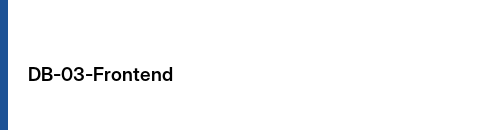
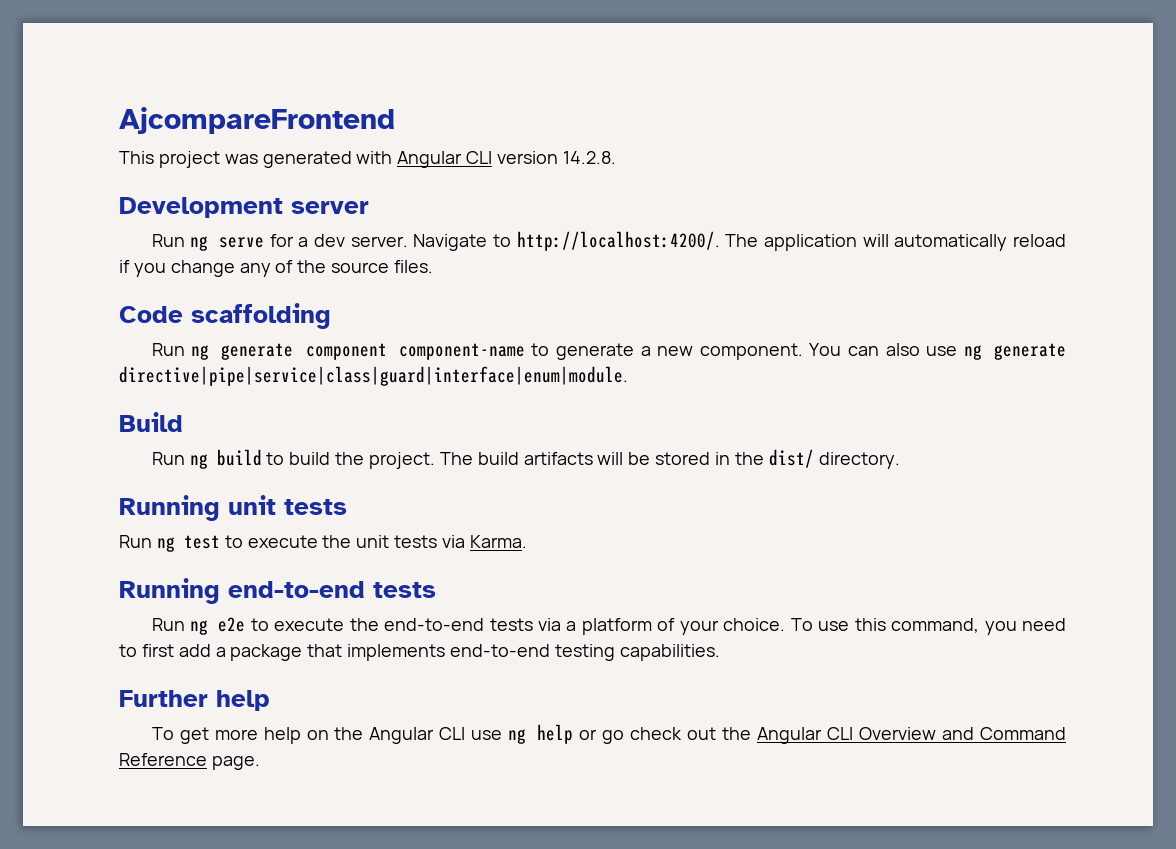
- DB-03-Frontend
+ AjcompareFrontend
+ This project was generated with Angular CLI version 14.2.8.
+ Development server
+ Run ng serve for a dev server. Navigate to http://localhost:4200/. The application will automatically reload if you change any of the source files.
+ Code scaffolding
+ Run ng generate component component-name to generate a new component. You can also use ng generate directive|pipe|service|class|guard|interface|enum|module.
+ Build
+ Run ng build to build the project. The build artifacts will be stored in the dist/ directory.
+ Running unit tests
+ Run ng test to execute the unit tests via Karma.
+ Running end-to-end tests
+ Run ng e2e to execute the end-to-end tests via a platform of your choice. To use this command, you need to first add a package that implements end-to-end testing capabilities.
+ Further help
+ To get more help on the Angular CLI use ng help or go check out the Angular CLI Overview and Command Reference page.

